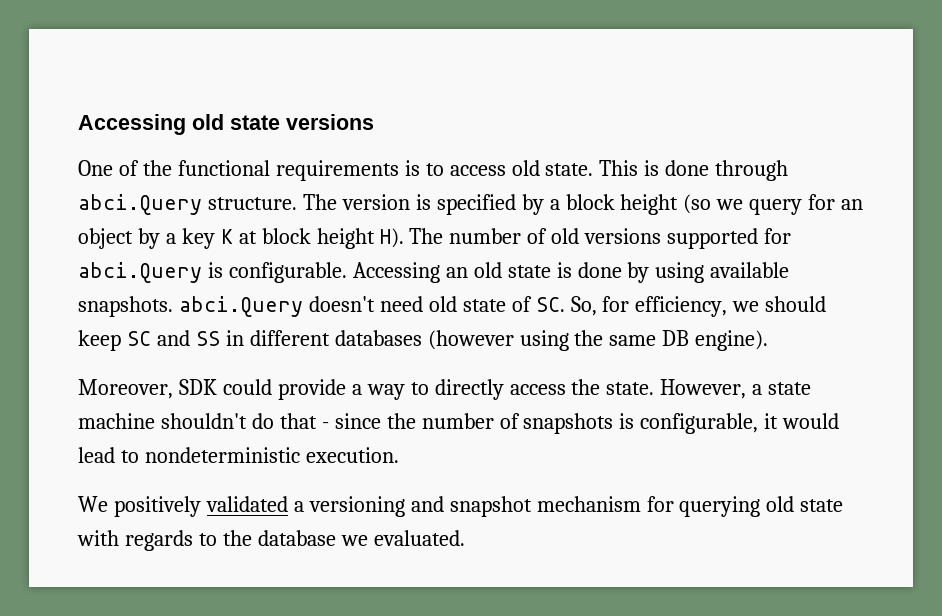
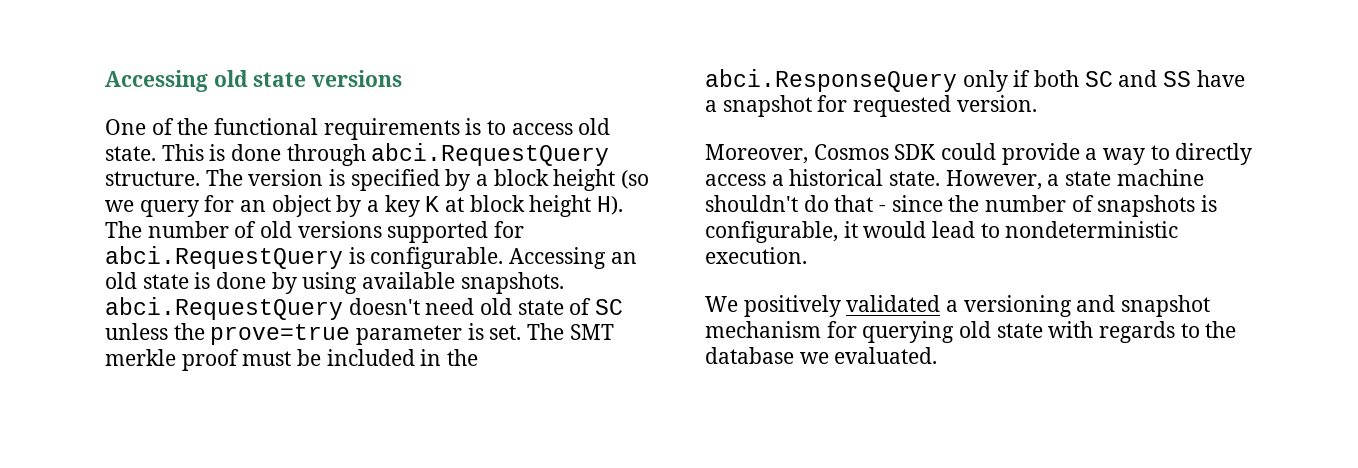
- This is done through abci.Query structure.
+ This is done through abci.RequestQuery structure.
- The version is specified by a block height (so we query for an object by a key K at block height H). The number of old versions supported for abci.Query is configurable.
+ The version is specified by a block height (so we query for an object by a key K at block height H). The number of old versions supported for abci.RequestQuery is configurable.
- Accessing an old state is done by using available snapshots. abci.Query doesn't need old state of SC. So, for efficiency, we should keep SC and SS in different databases (however using the same DB engine).
+ Accessing an old state is done by using available snapshots. abci.RequestQuery doesn't need old state of SC unless the prove=true parameter is set. The SMT merkle proof must be included in the abci.ResponseQuery only if both SC and SS have a snapshot for requested version.
- Moreover, SDK could provide a way to directly access the state.
+ Moreover, Cosmos SDK could provide a way to directly access a historical state.

